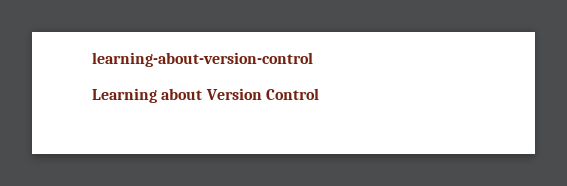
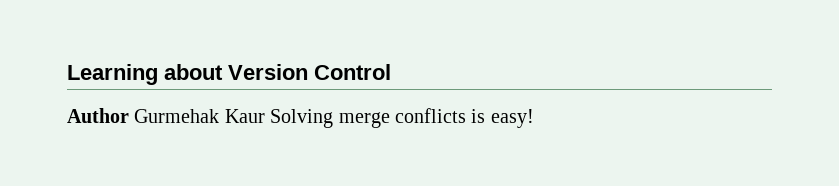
- learning-about-version-control
+ Author Gurmehak Kaur Solving merge conflicts is easy!

